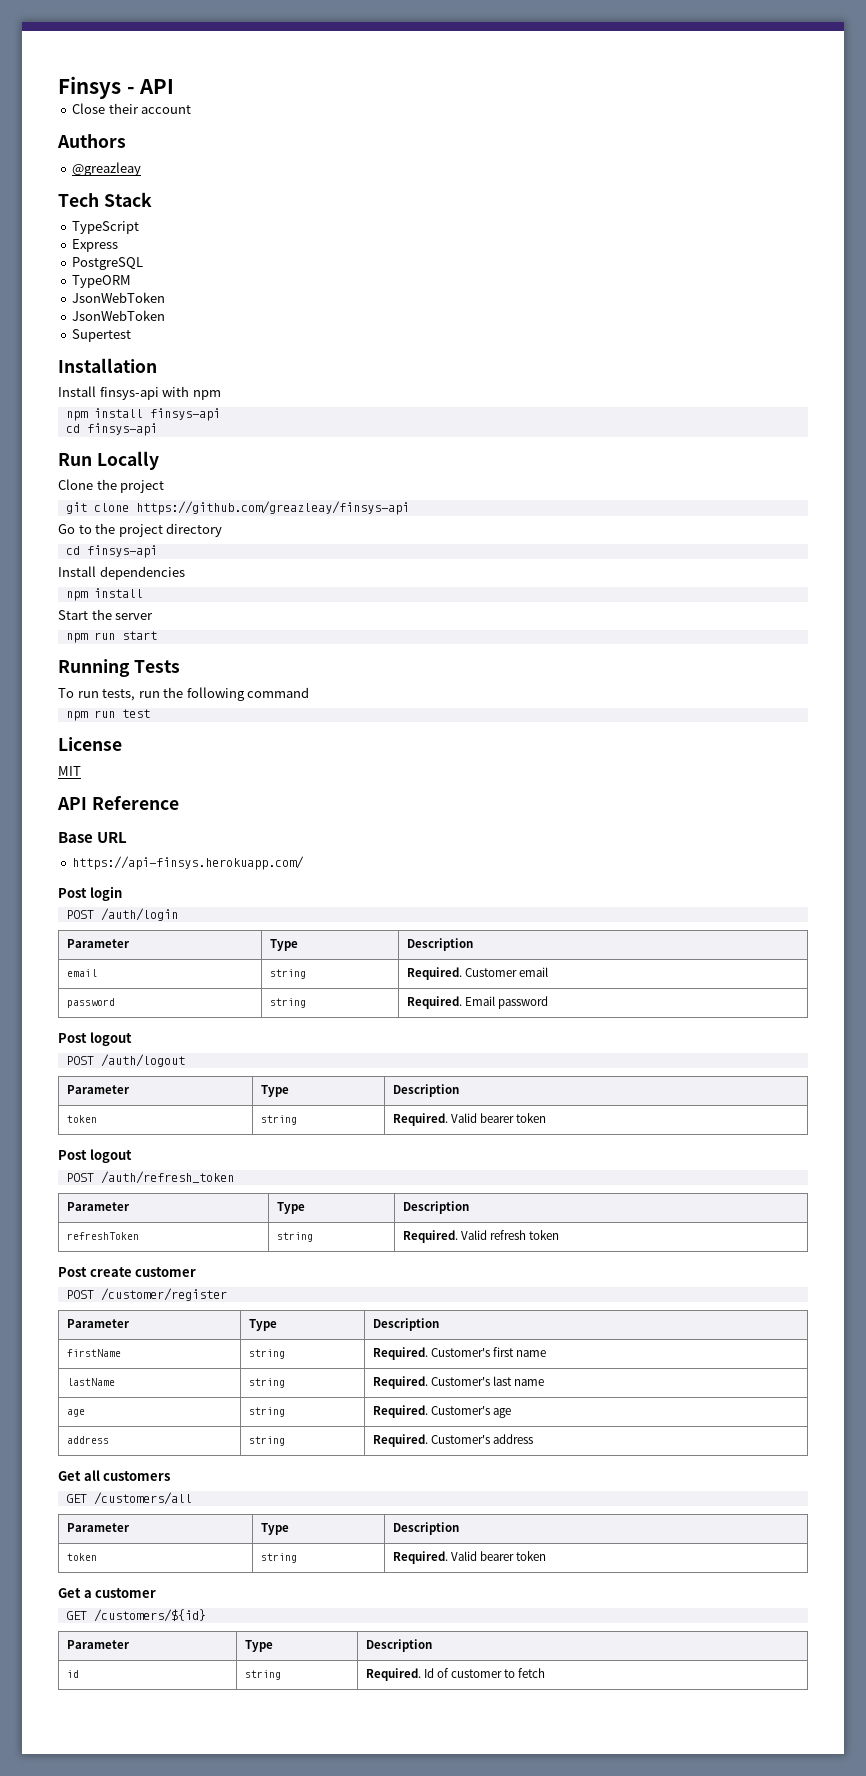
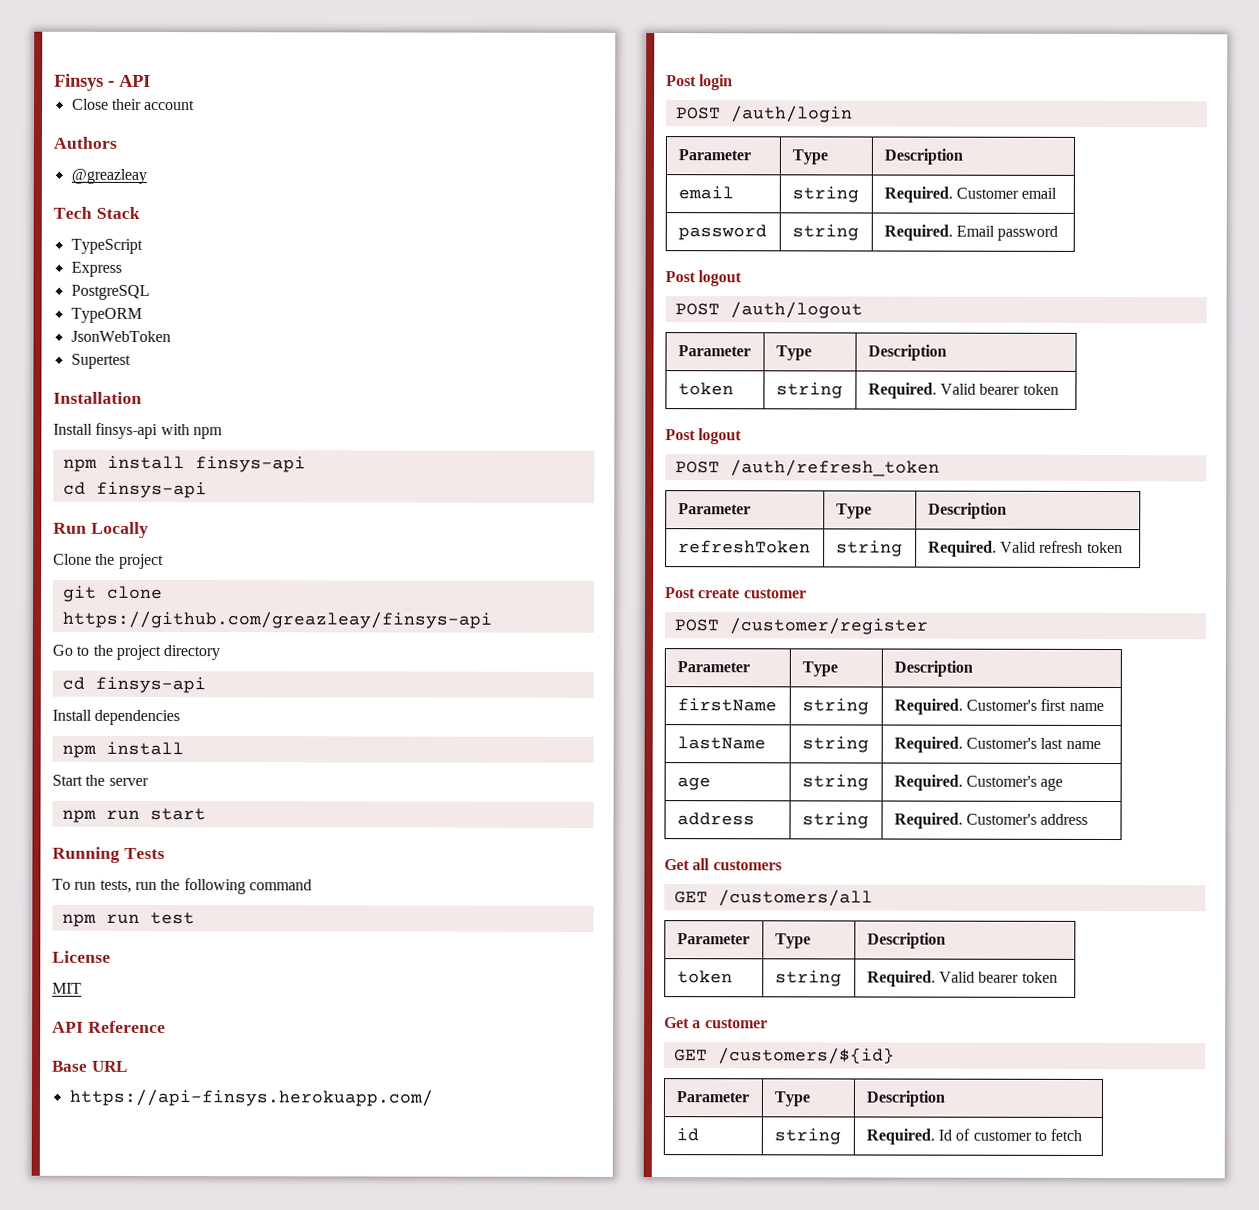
  TypeORM
- JsonWebToken

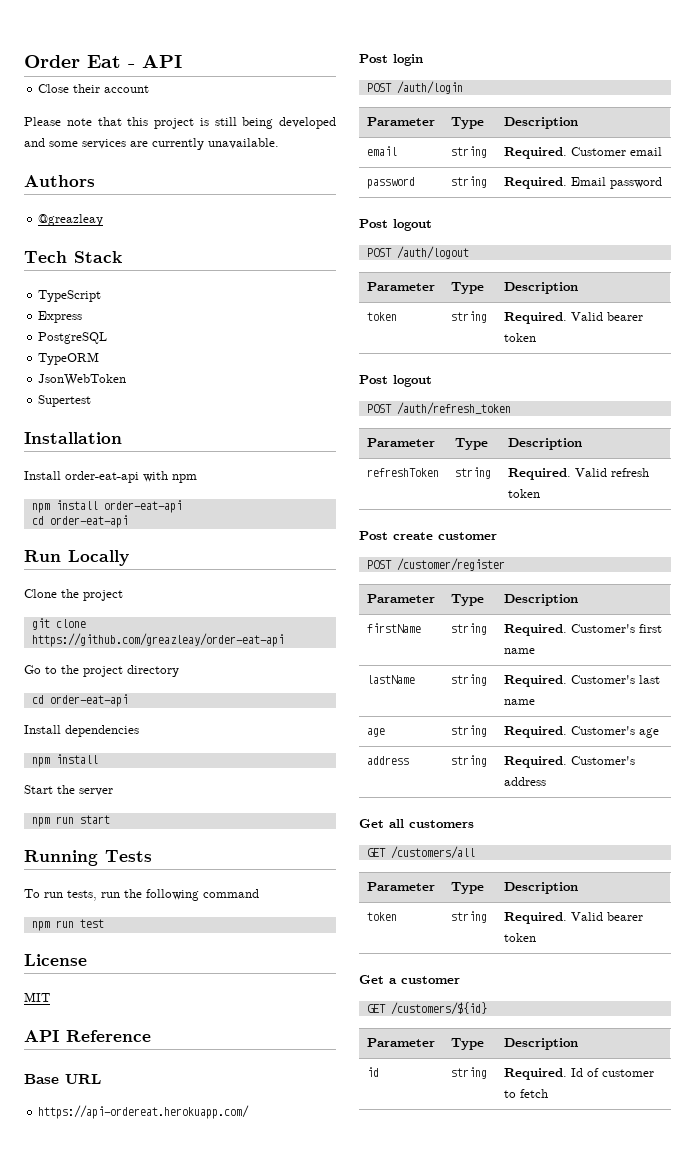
- Finsys - API
+ Order Eat - API
+ Please note that this project is still being developed and some services are currently unavailable.
- Install finsys-api with npm
+ Install order-eat-api with npm
- npm install finsys-api
- cd finsys-api
+ npm install order-eat-api
+ cd order-eat-api
- git clone https://github.com/greazleay/finsys-api
+ git clone https://github.com/greazleay/order-eat-api
  Go to the project directory
- cd finsys-api
+ cd order-eat-api
- https://api-finsys.herokuapp.com/
+ https://api-ordereat.herokuapp.com/

